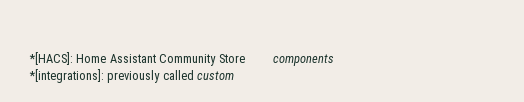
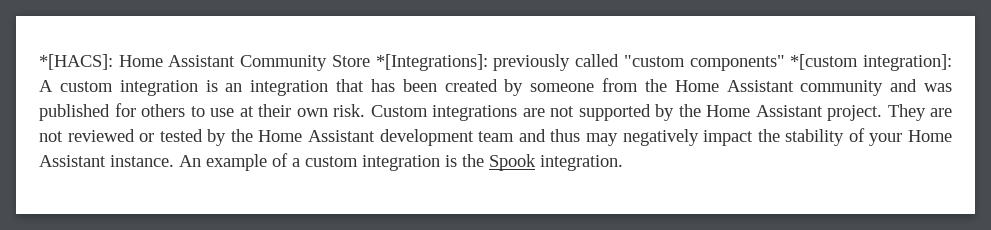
- *[HACS]: Home Assistant Community Store *[integrations]: previously called custom components
+ *[HACS]: Home Assistant Community Store *[Integrations]: previously called "custom components" *[custom integration]: A custom integration is an integration that has been created by someone from the Home Assistant community and was published for others to use at their own risk. Custom integrations are not supported by the Home Assistant project. They are not reviewed or tested by the Home Assistant development team and thus may negatively impact the stability of your Home Assistant instance. An example of a custom integration is the Spook integration.

